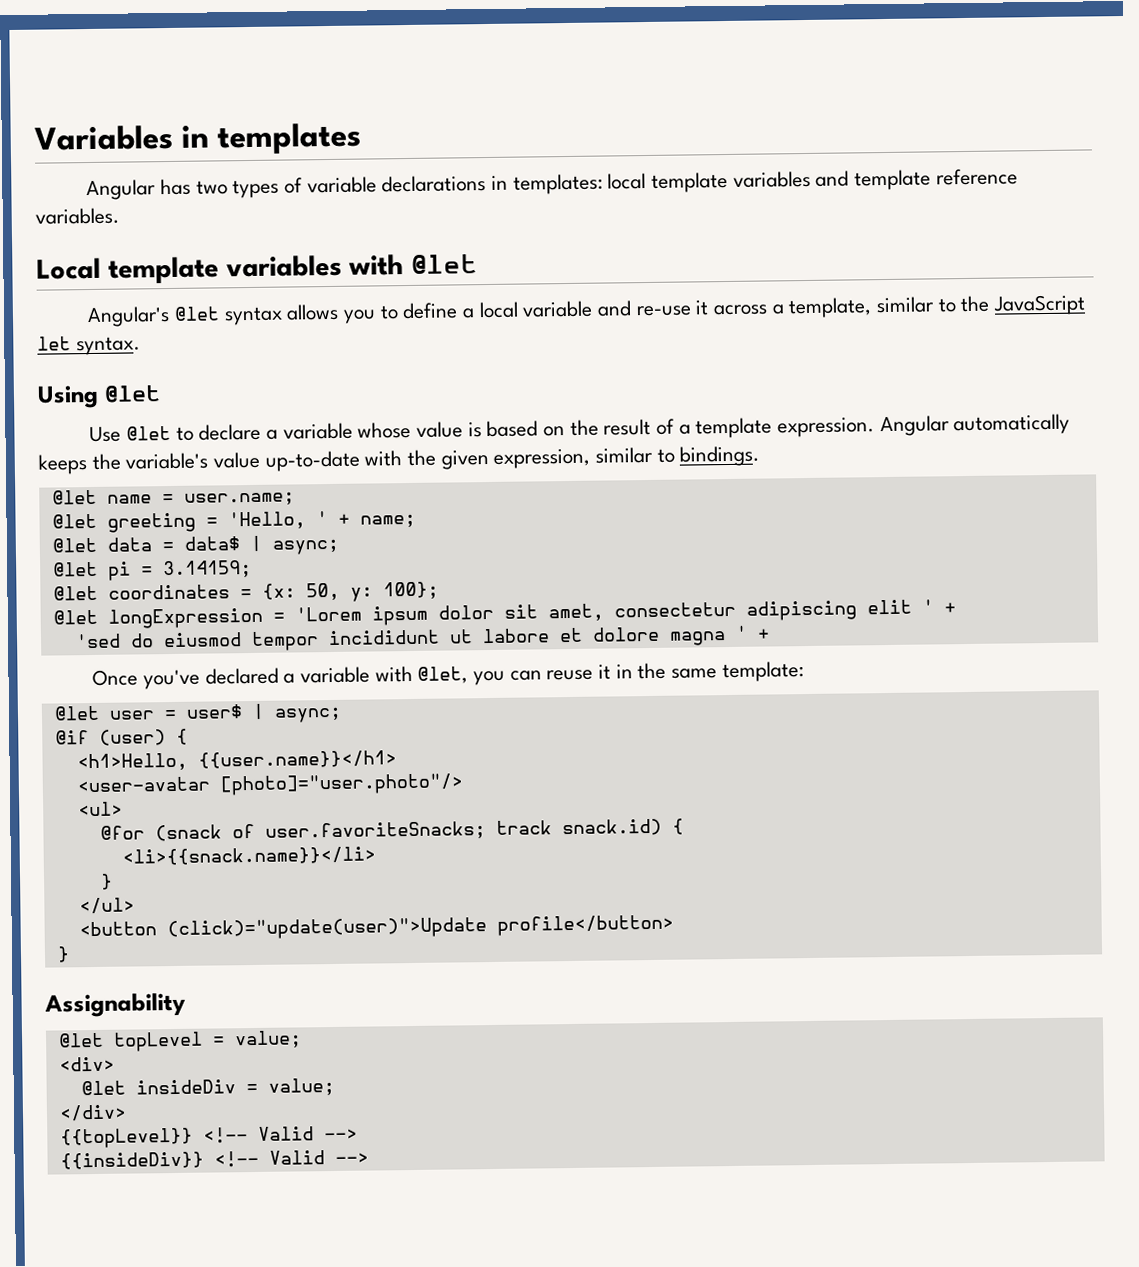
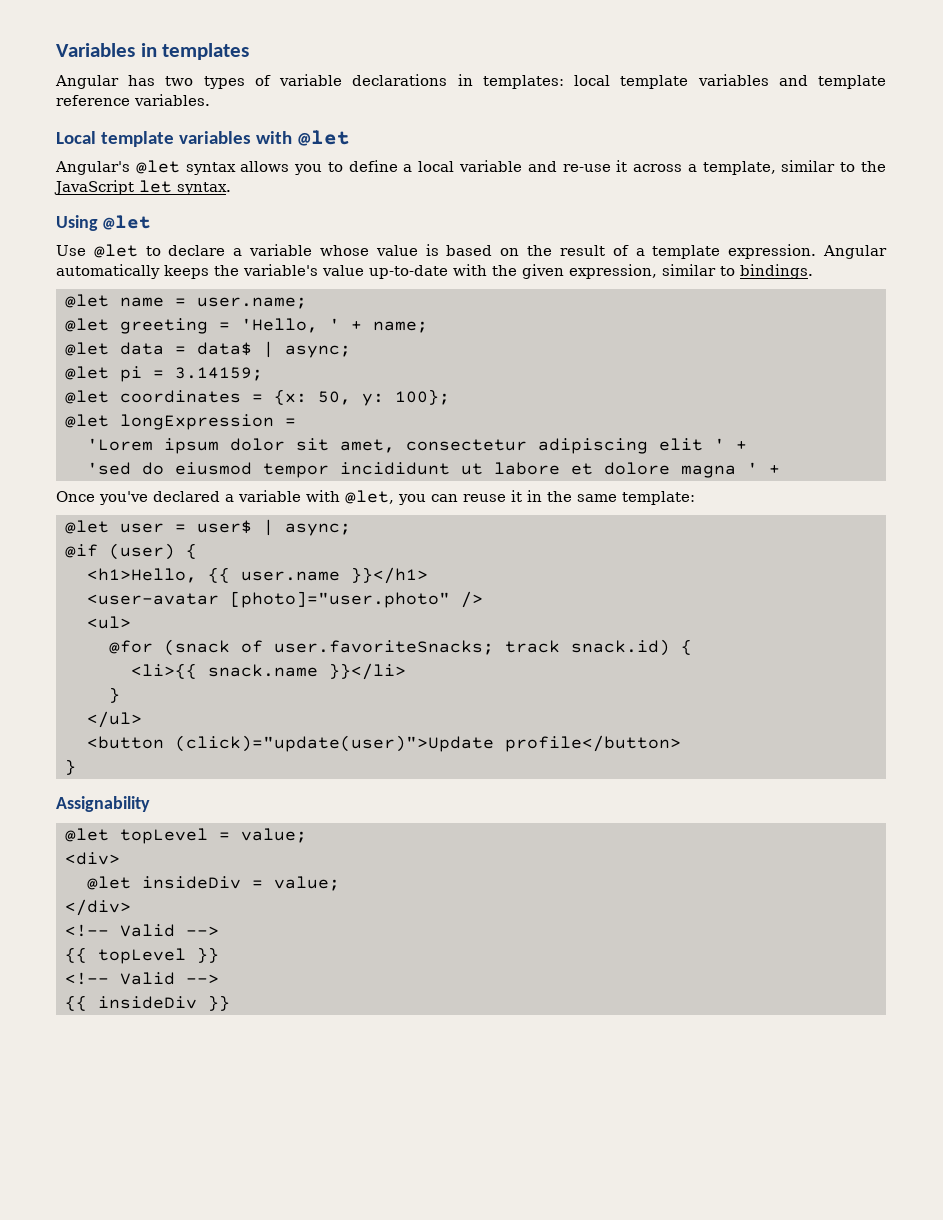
- @let longExpression = 'Lorem ipsum dolor sit amet, consectetur adipiscing elit ' +
+ @let longExpression =
+ 'Lorem ipsum dolor sit amet, consectetur adipiscing elit ' +
- <h1>Hello, {{user.name}}</h1>
+ <h1>Hello, {{ user.name }}</h1>
- <user-avatar [photo]="user.photo"/>
+ <user-avatar [photo]="user.photo" />
- <li>{{snack.name}}</li>
+ <li>{{ snack.name }}</li>
  </div>
- {{topLevel}} <!-- Valid -->
- {{insideDiv}} <!-- Valid -->
+ <!-- Valid -->
+ {{ topLevel }}
+ <!-- Valid -->
+ {{ insideDiv }}

